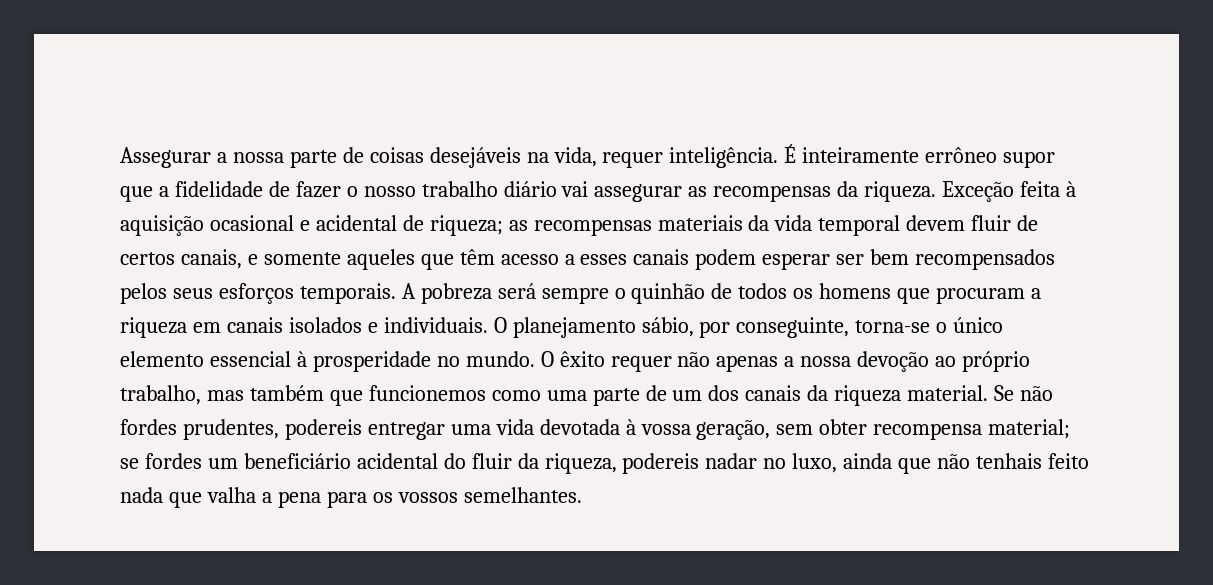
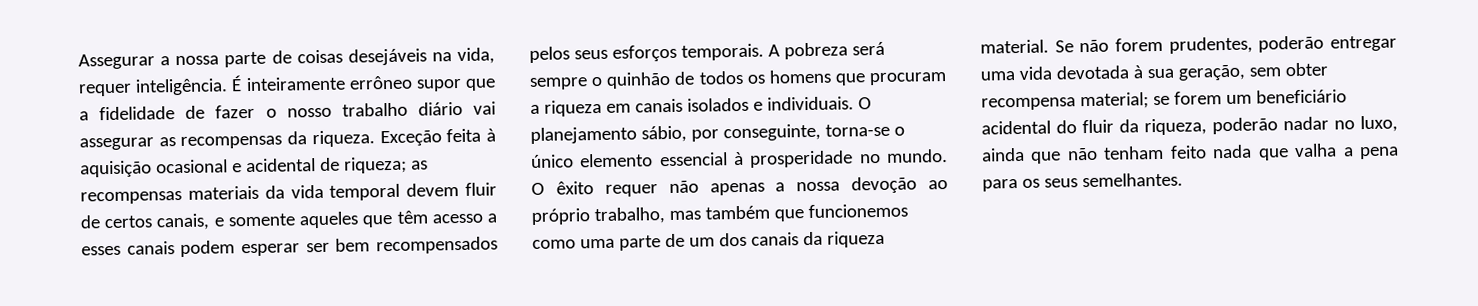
- Se não fordes prudentes, podereis entregar uma vida devotada à vossa geração, sem obter recompensa material; se fordes um beneficiário acidental do fluir da riqueza, podereis nadar no luxo, ainda que não tenhais feito nada que valha a pena para os vossos semelhantes.
+ Se não forem prudentes, poderão entregar uma vida devotada à sua geração, sem obter recompensa material; se forem um beneficiário acidental do fluir da riqueza, poderão nadar no luxo, ainda que não tenham feito nada que valha a pena para os seus semelhantes.

